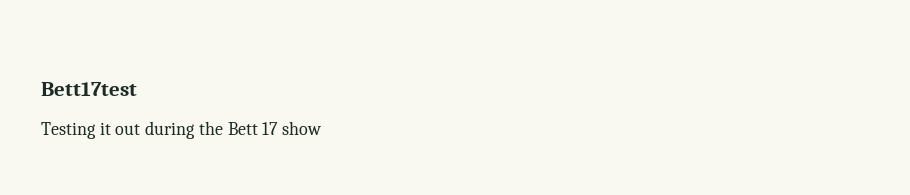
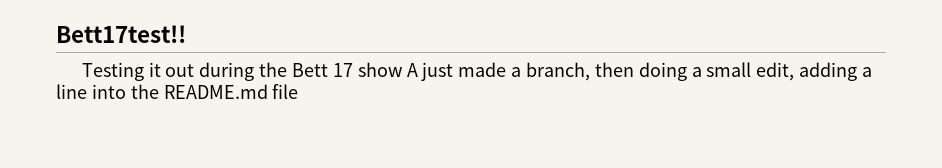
- Bett17test
+ Bett17test!!
- Testing it out during the Bett 17 show
+ Testing it out during the Bett 17 show A just made a branch, then doing a small edit, adding a line into the README.md file

